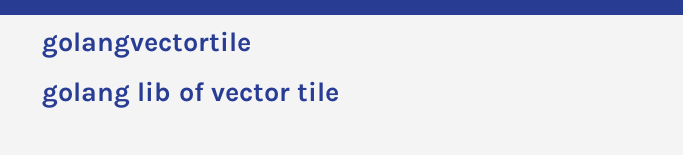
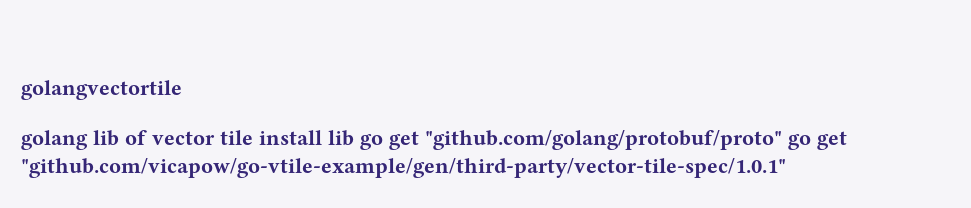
- golang lib of vector tile
+ golang lib of vector tile install lib go get "github.com/golang/protobuf/proto" go get "github.com/vicapow/go-vtile-example/gen/third-party/vector-tile-spec/1.0.1"

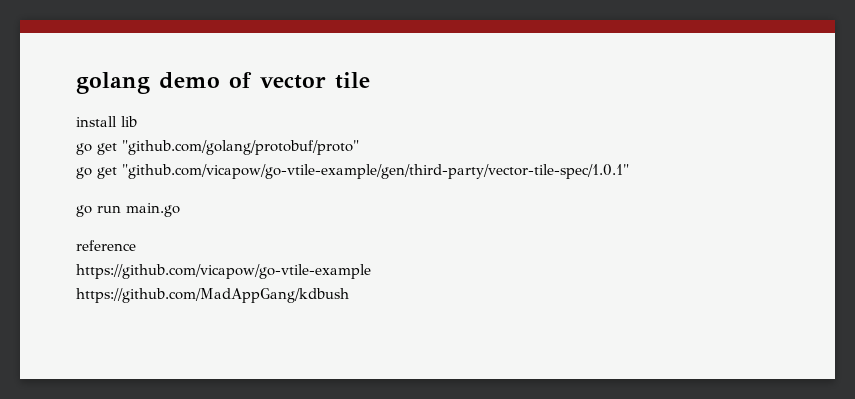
- golangvectortile
- golang lib of vector tile install lib go get "github.com/golang/protobuf/proto" go get "github.com/vicapow/go-vtile-example/gen/third-party/vector-tile-spec/1.0.1"
+ golang demo of vector tile
+ install lib
+ go get "github.com/golang/protobuf/proto"
+ go get "github.com/vicapow/go-vtile-example/gen/third-party/vector-tile-spec/1.0.1"
+ go run main.go
+ reference
+ https://github.com/vicapow/go-vtile-example
+ https://github.com/MadAppGang/kdbush

